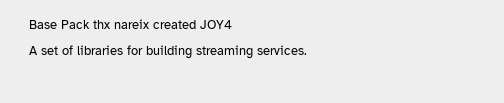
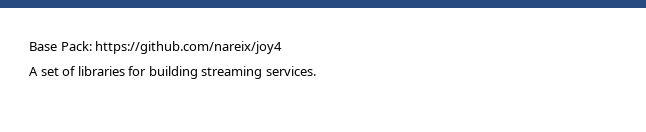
- Base Pack thx nareix created JOY4
+ Base Pack: https://github.com/nareix/joy4

